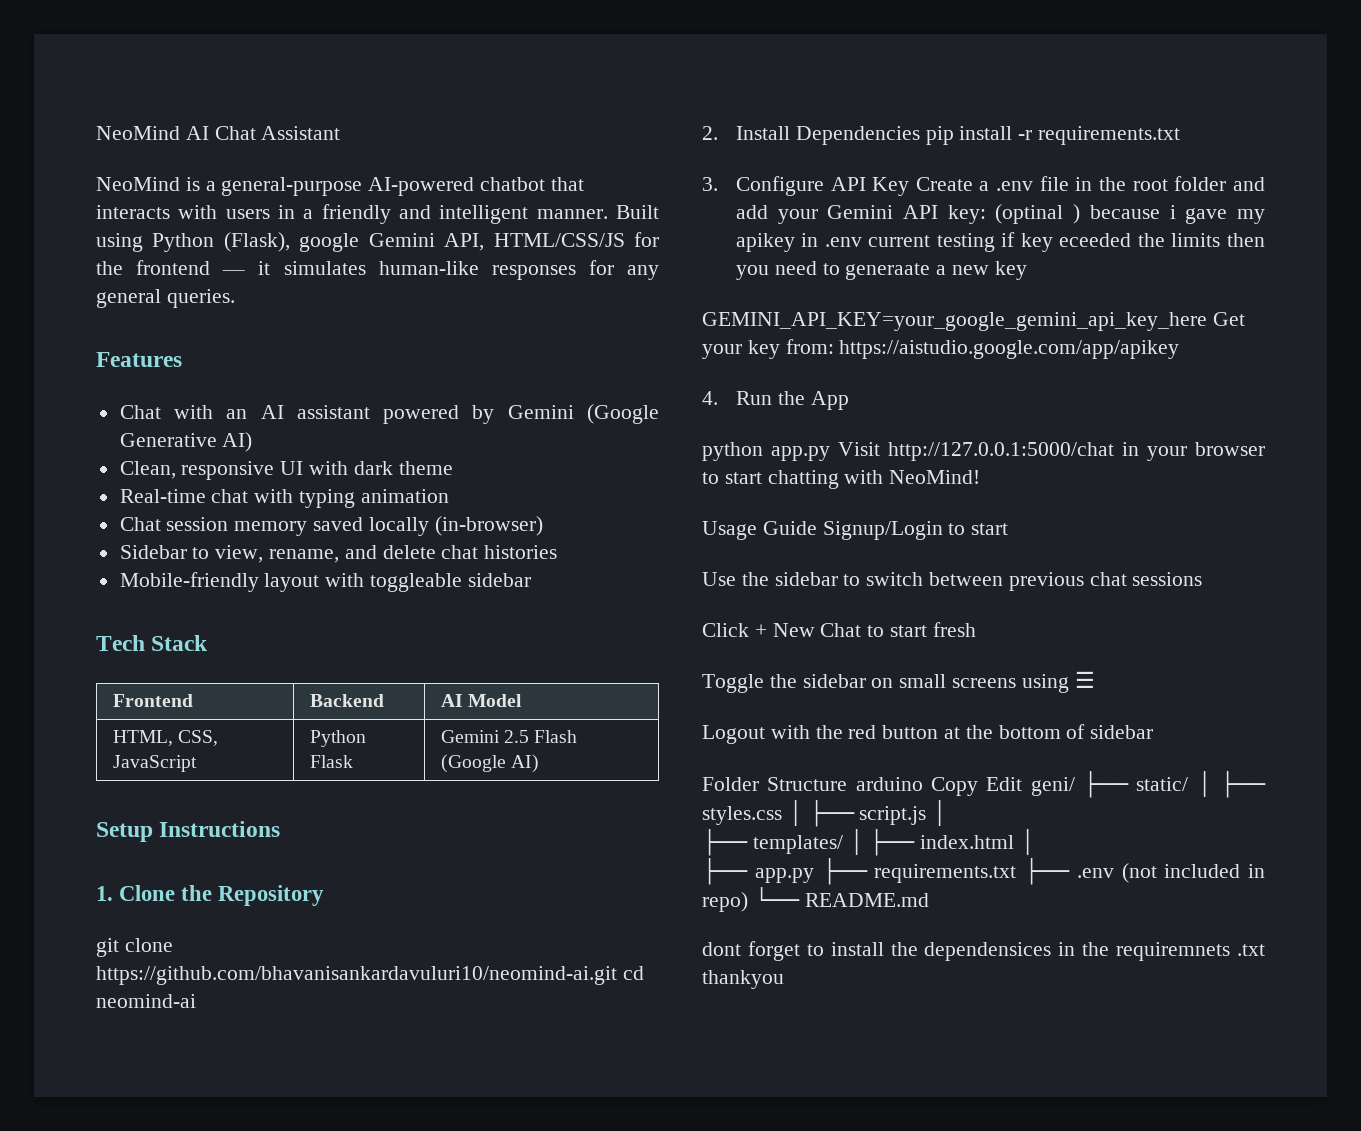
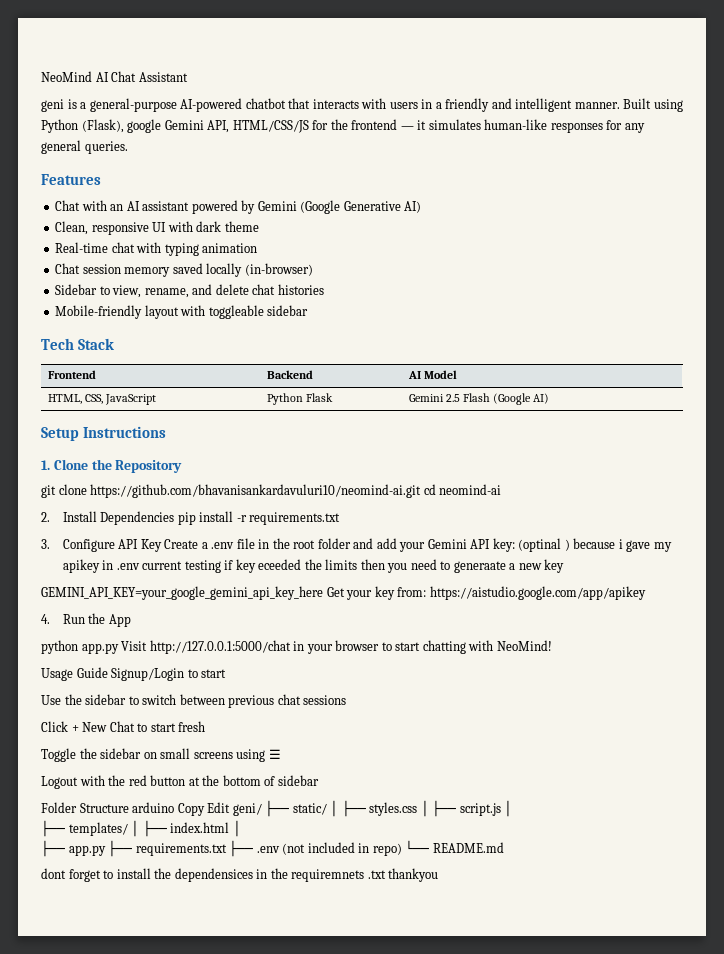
- NeoMind is a general-purpose AI-powered chatbot that interacts with users in a friendly and intelligent manner.
+ geni is a general-purpose AI-powered chatbot that interacts with users in a friendly and intelligent manner.

